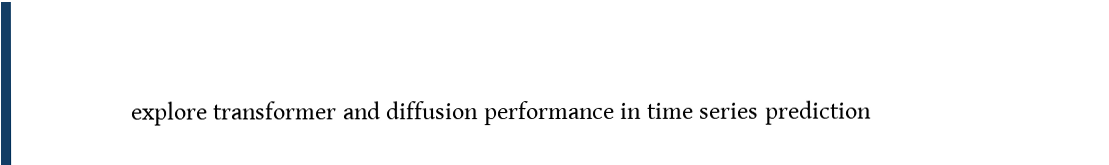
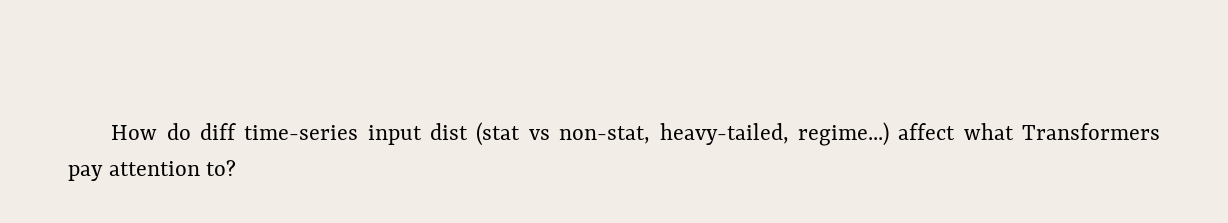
- explore transformer and diffusion performance in time series prediction
+ How do diff time-series input dist (stat vs non-stat, heavy-tailed, regime...) affect what Transformers pay attention to?

